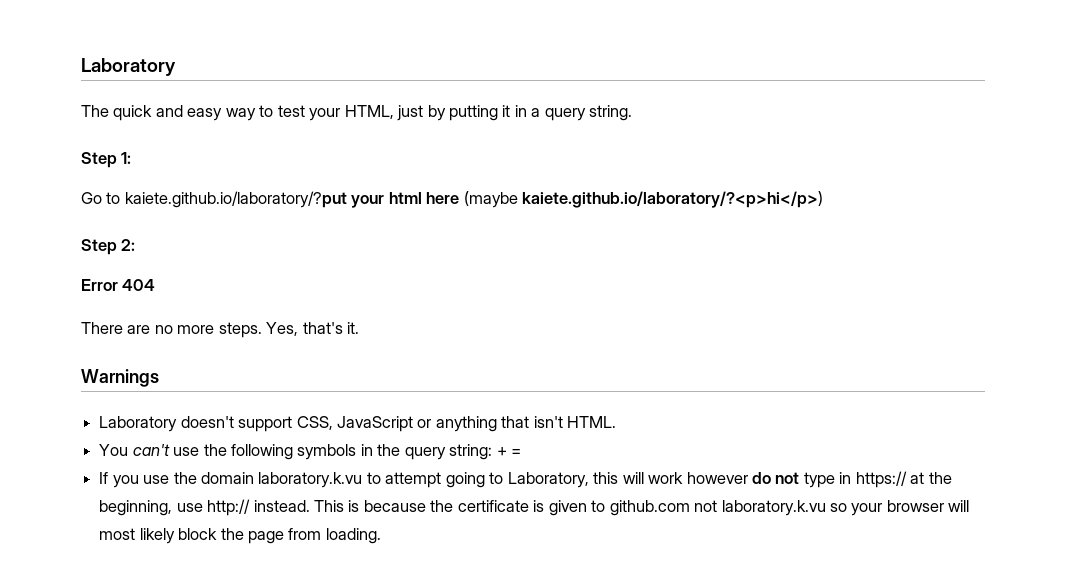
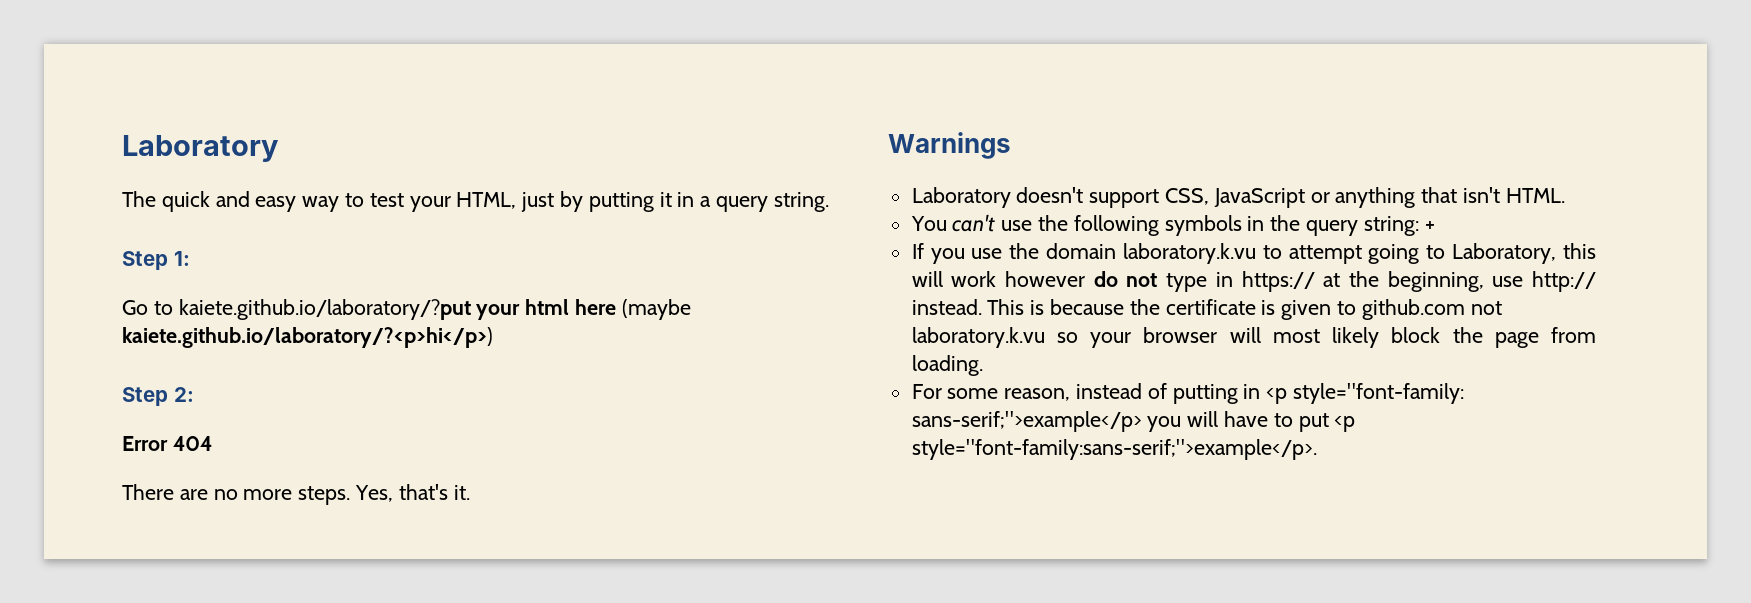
- You can't use the following symbols in the query string: + =
+ You can't use the following symbols in the query string: +
+ For some reason, instead of putting in <p style="font-family: sans-serif;">example</p> you will have to put <p style="font-family:sans-serif;">example</p>.

